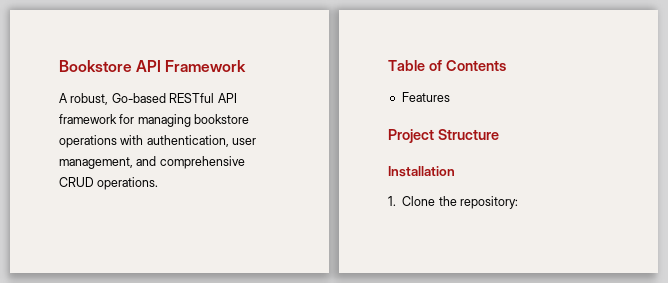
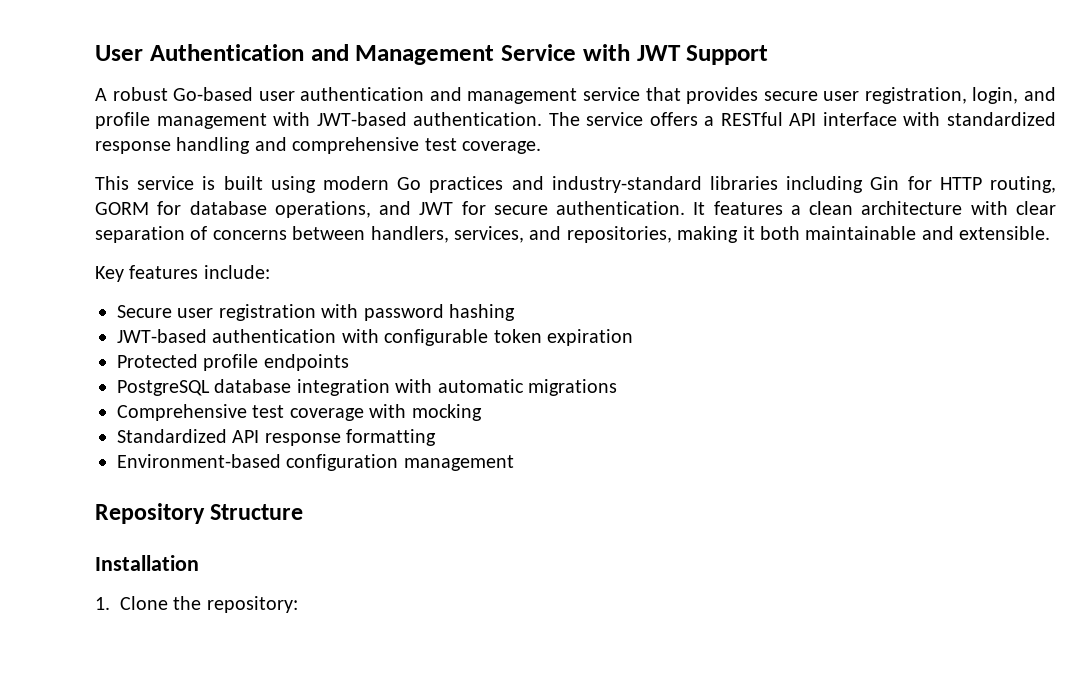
- Bookstore API Framework
- A robust, Go-based RESTful API framework for managing bookstore operations with authentication, user management, and comprehensive CRUD operations.
- Table of Contents
- Features
- Project Structure
+ User Authentication and Management Service with JWT Support
+ A robust Go-based user authentication and management service that provides secure user registration, login, and profile management with JWT-based authentication. The service offers a RESTful API interface with standardized response handling and comprehensive test coverage.
+ This service is built using modern Go practices and industry-standard libraries including Gin for HTTP routing, GORM for database operations, and JWT for secure authentication. It features a clean architecture with clear separation of concerns between handlers, services, and repositories, making it both maintainable and extensible.
+ Key features include:
+ Secure user registration with password hashing
+ JWT-based authentication with configurable token expiration
+ Protected profile endpoints
+ PostgreSQL database integration with automatic migrations
+ Comprehensive test coverage with mocking
+ Standardized API response formatting
+ Environment-based configuration management
+ Repository Structure

